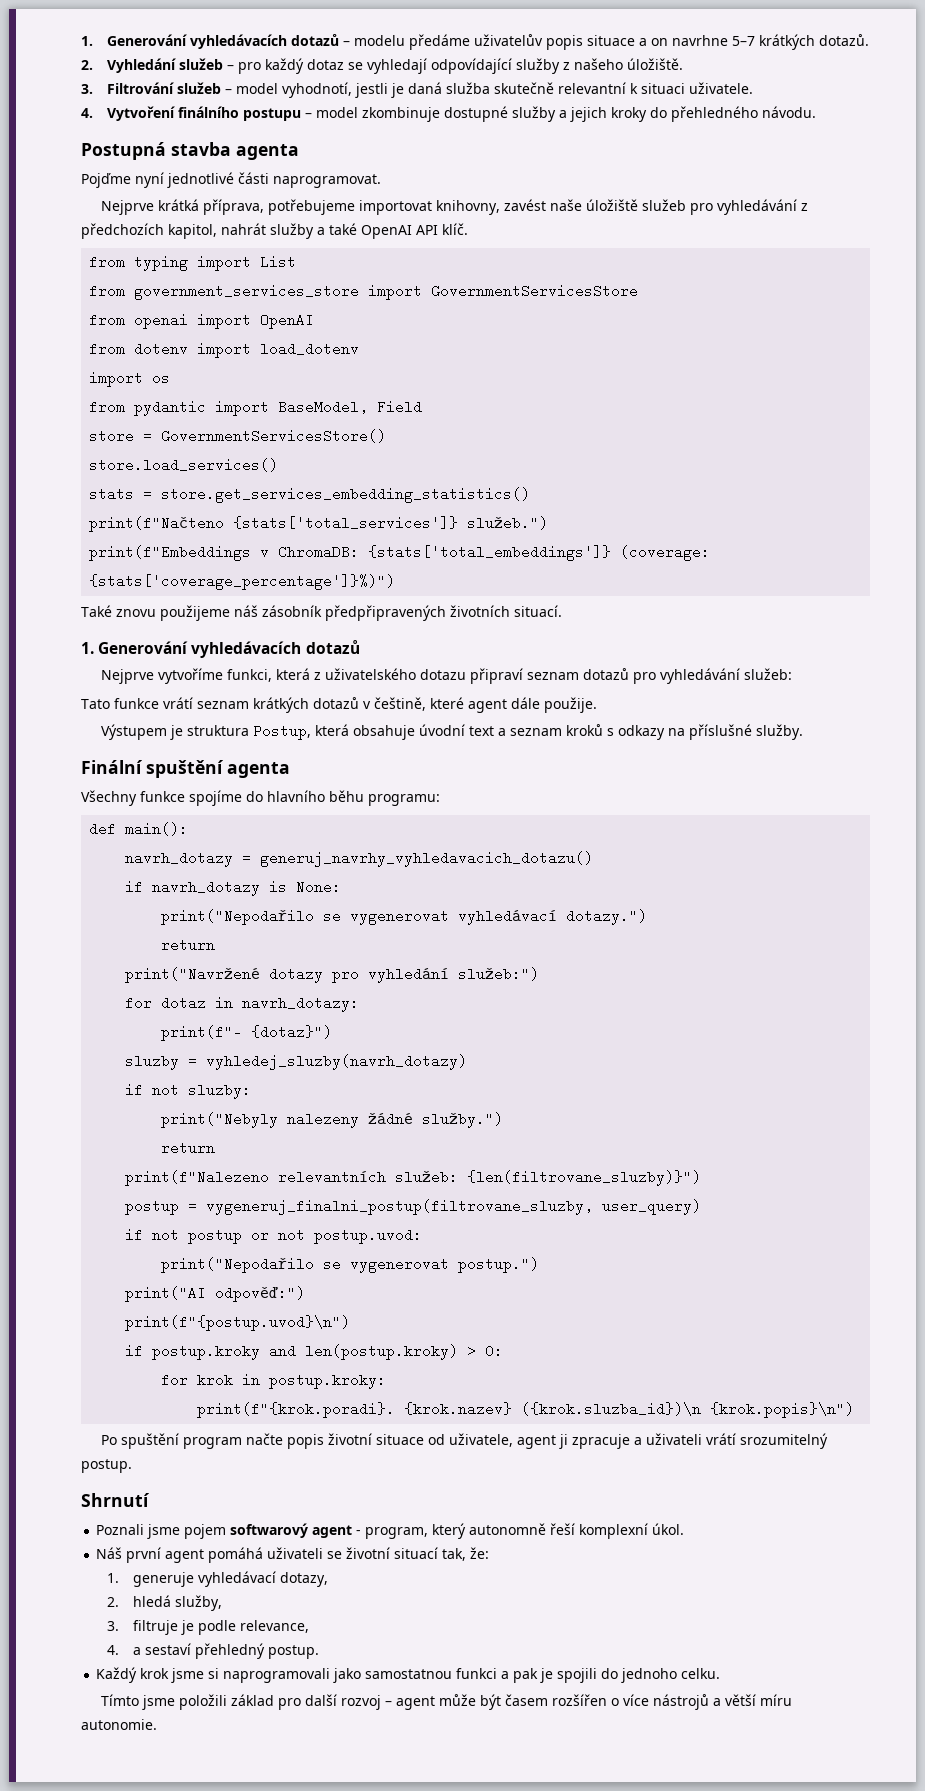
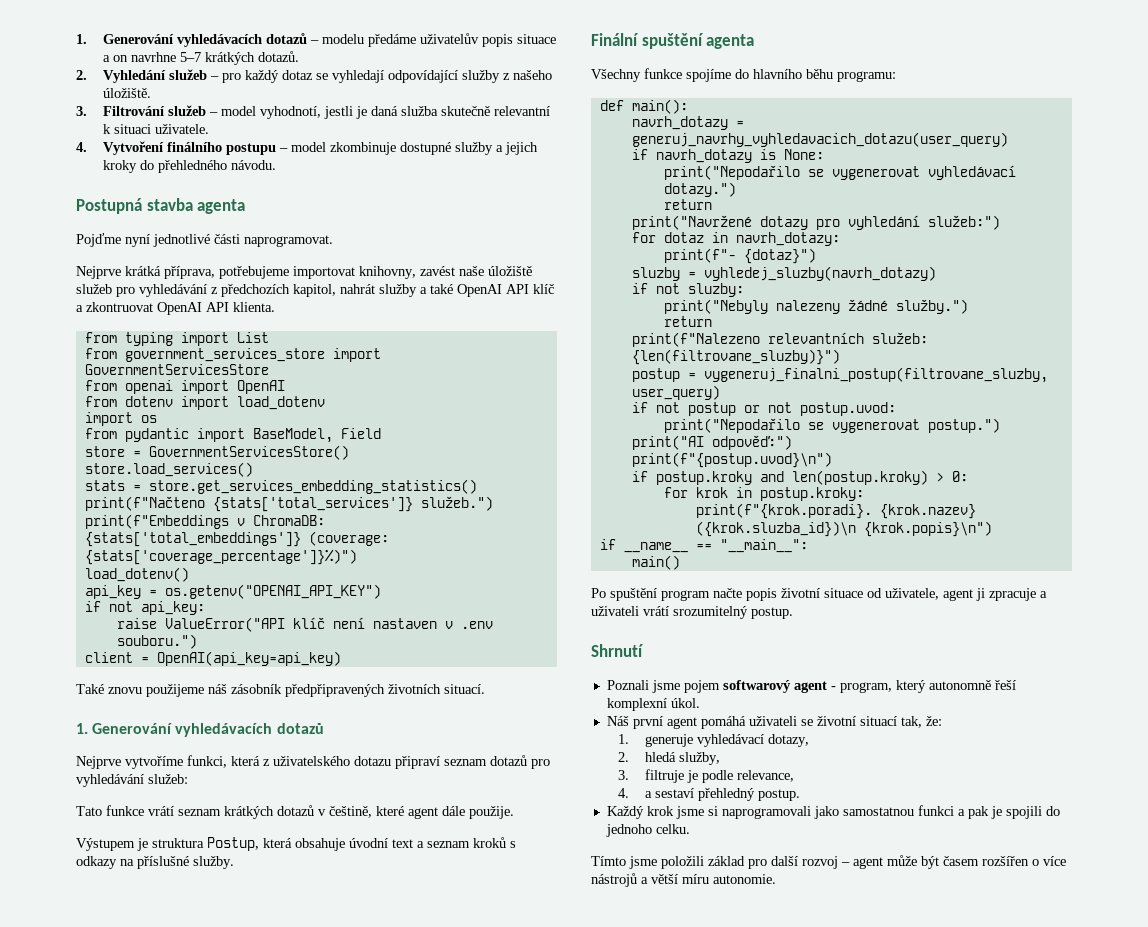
- Nejprve krátká příprava, potřebujeme importovat knihovny, zavést naše úložiště služeb pro vyhledávání z předchozích kapitol, nahrát služby a také OpenAI API klíč.
+ Nejprve krátká příprava, potřebujeme importovat knihovny, zavést naše úložiště služeb pro vyhledávání z předchozích kapitol, nahrát služby a také OpenAI API klíč a zkontruovat OpenAI API klienta.
+ load_dotenv()
+ api_key = os.getenv("OPENAI_API_KEY")
+ if not api_key:
+ raise ValueError("API klíč není nastaven v .env souboru.")
+ client = OpenAI(api_key=api_key)
- navrh_dotazy = generuj_navrhy_vyhledavacich_dotazu()
+ navrh_dotazy = generuj_navrhy_vyhledavacich_dotazu(user_query)
+ if __name__ == "__main__":
+ main()

